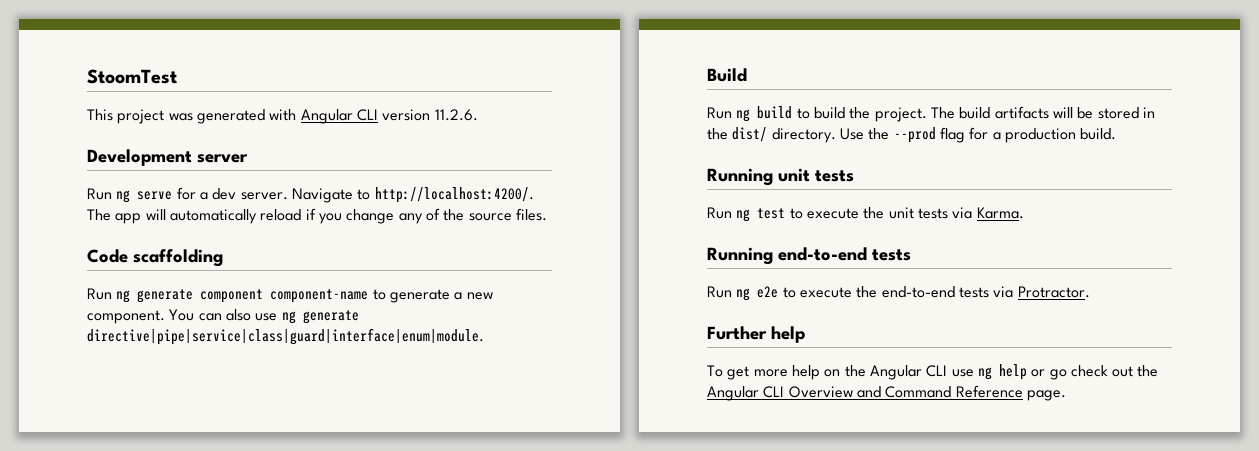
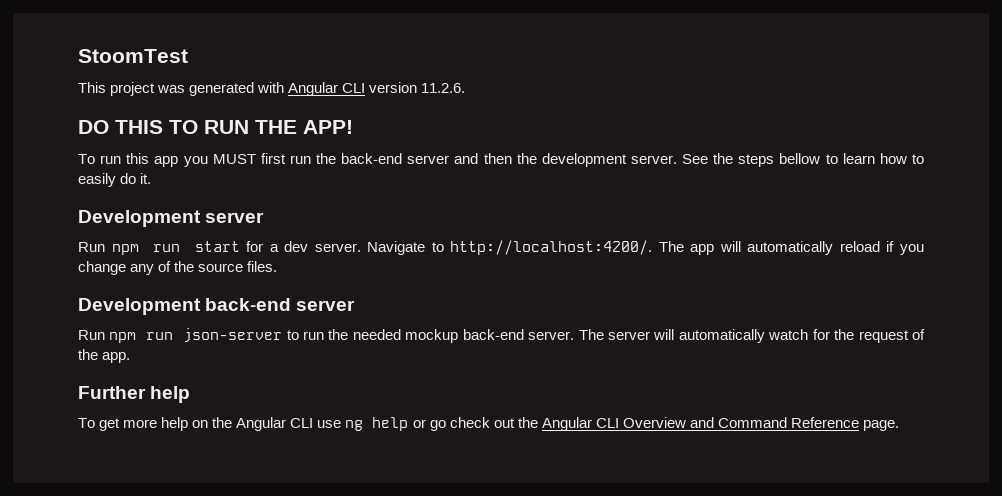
+ DO THIS TO RUN THE APP!
+ To run this app you MUST first run the back-end server and then the development server. See the steps bellow to learn how to easily do it.
- Run ng serve for a dev server.
+ Run npm run start for a dev server.
- Code scaffolding
- Run ng generate component component-name to generate a new component. You can also use ng generate directive|pipe|service|class|guard|interface|enum|module.
- Build
- Run ng build to build the project. The build artifacts will be stored in the dist/ directory. Use the --prod flag for a production build.
- Running unit tests
- Run ng test to execute the unit tests via Karma.
- Running end-to-end tests
- Run ng e2e to execute the end-to-end tests via Protractor.
+ Development back-end server
+ Run npm run json-server to run the needed mockup back-end server. The server will automatically watch for the request of the app.

